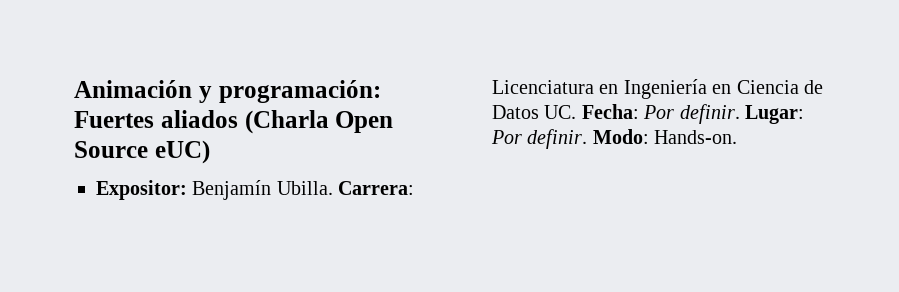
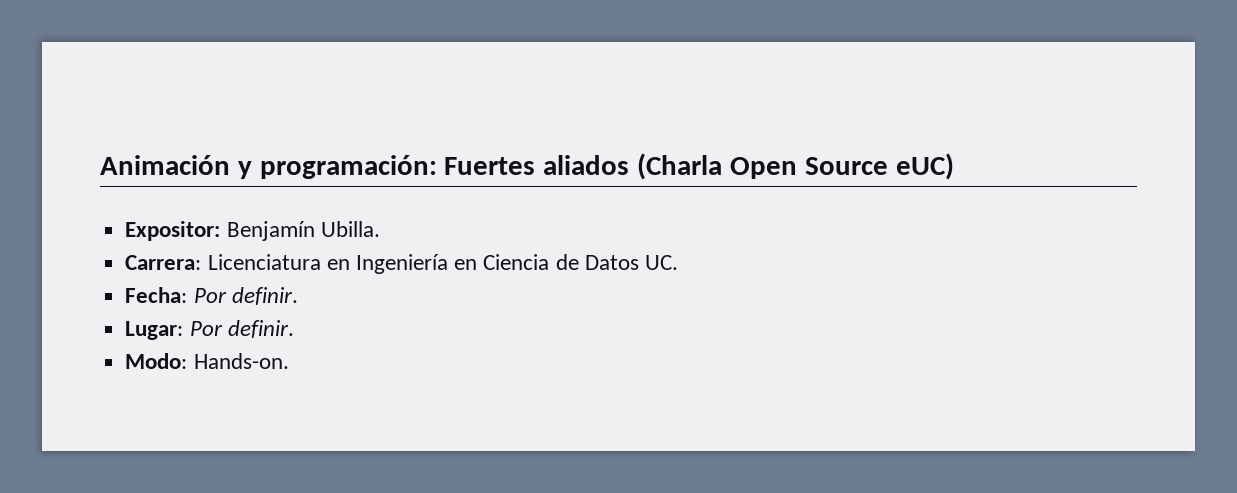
- Expositor: Benjamín Ubilla. Carrera: Licenciatura en Ingeniería en Ciencia de Datos UC. Fecha: Por definir. Lugar: Por definir. Modo: Hands-on.
+ Expositor: Benjamín Ubilla.
+ Carrera: Licenciatura en Ingeniería en Ciencia de Datos UC.
+ Fecha: Por definir.
+ Lugar: Por definir.
+ Modo: Hands-on.

